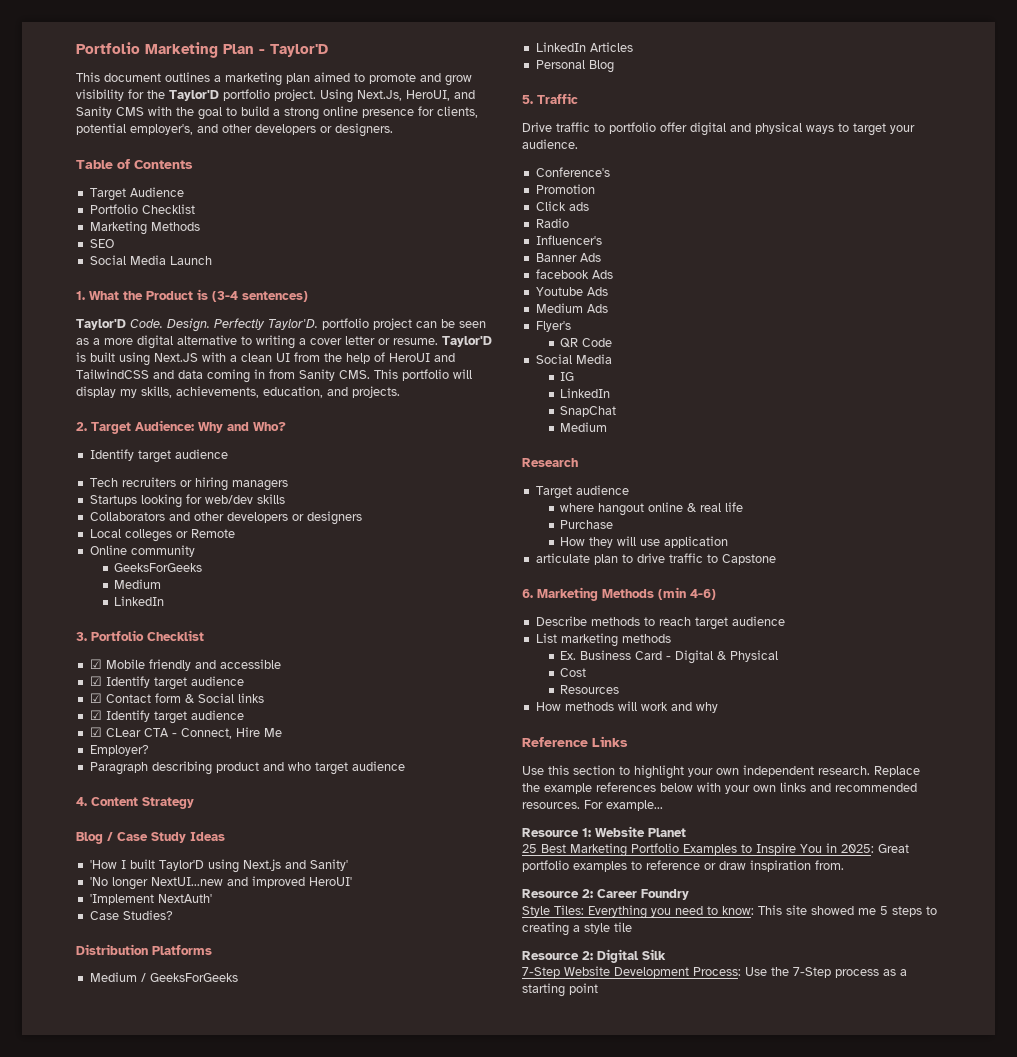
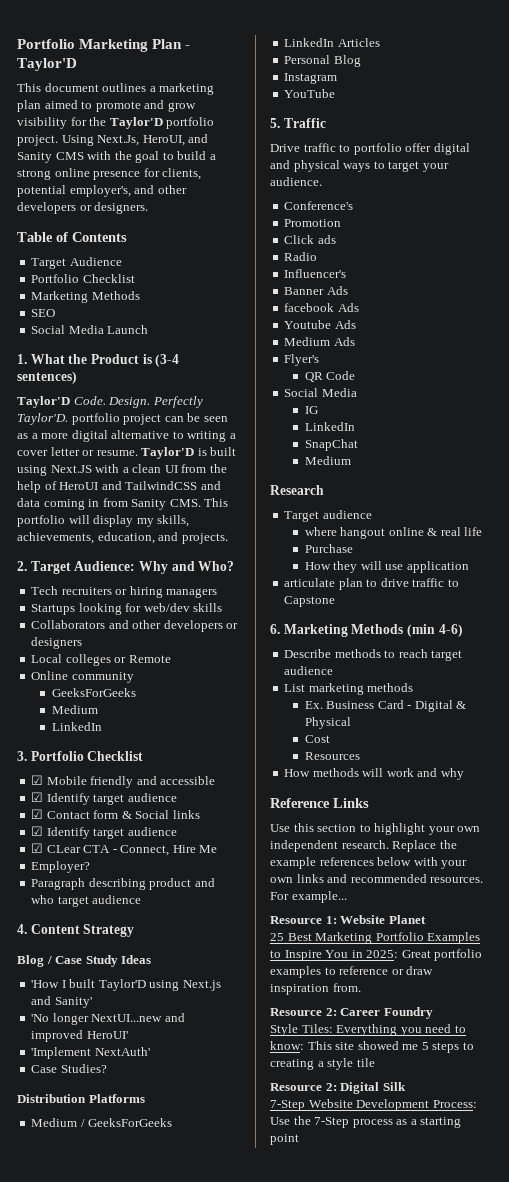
  2. Target Audience: Why and Who?
- Identify target audience
+ Instagram
+ YouTube

